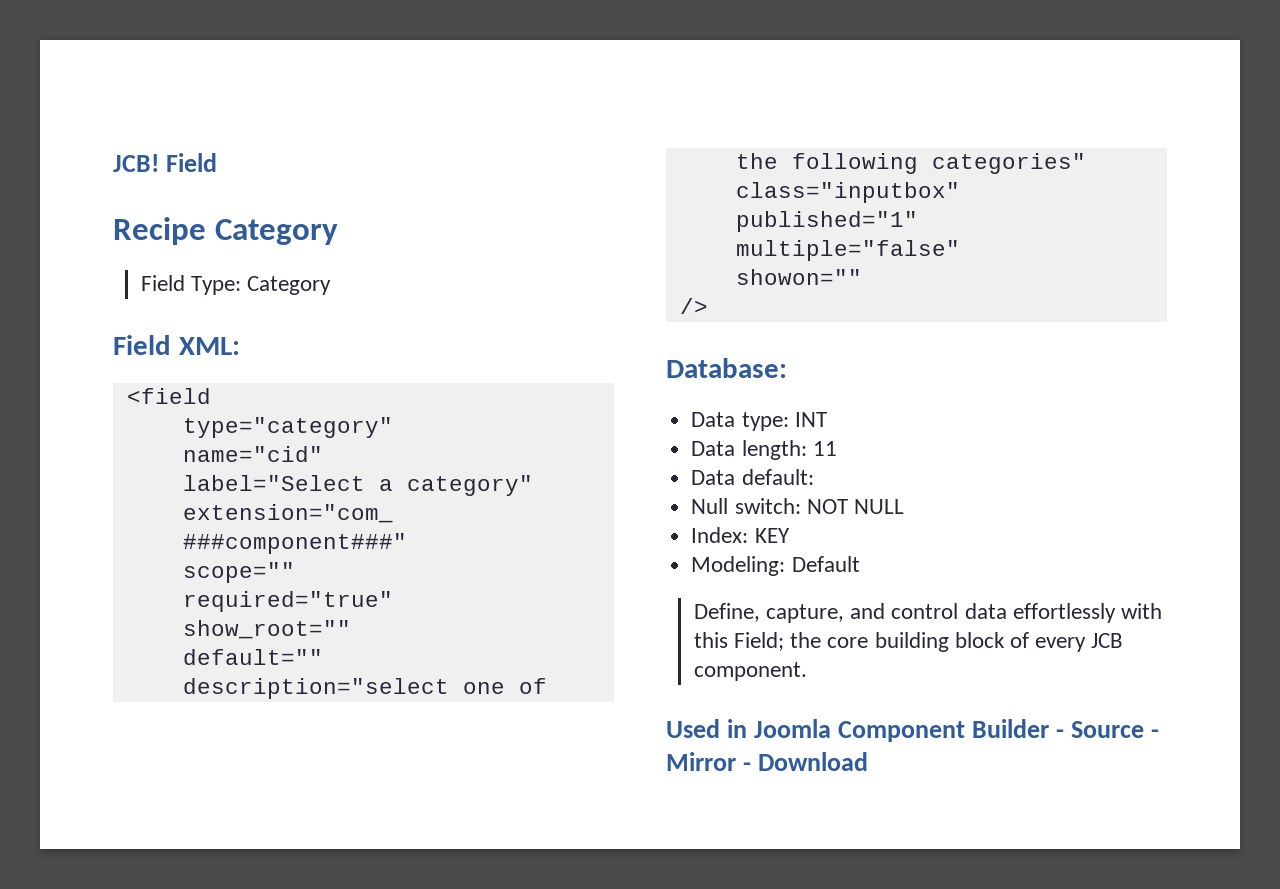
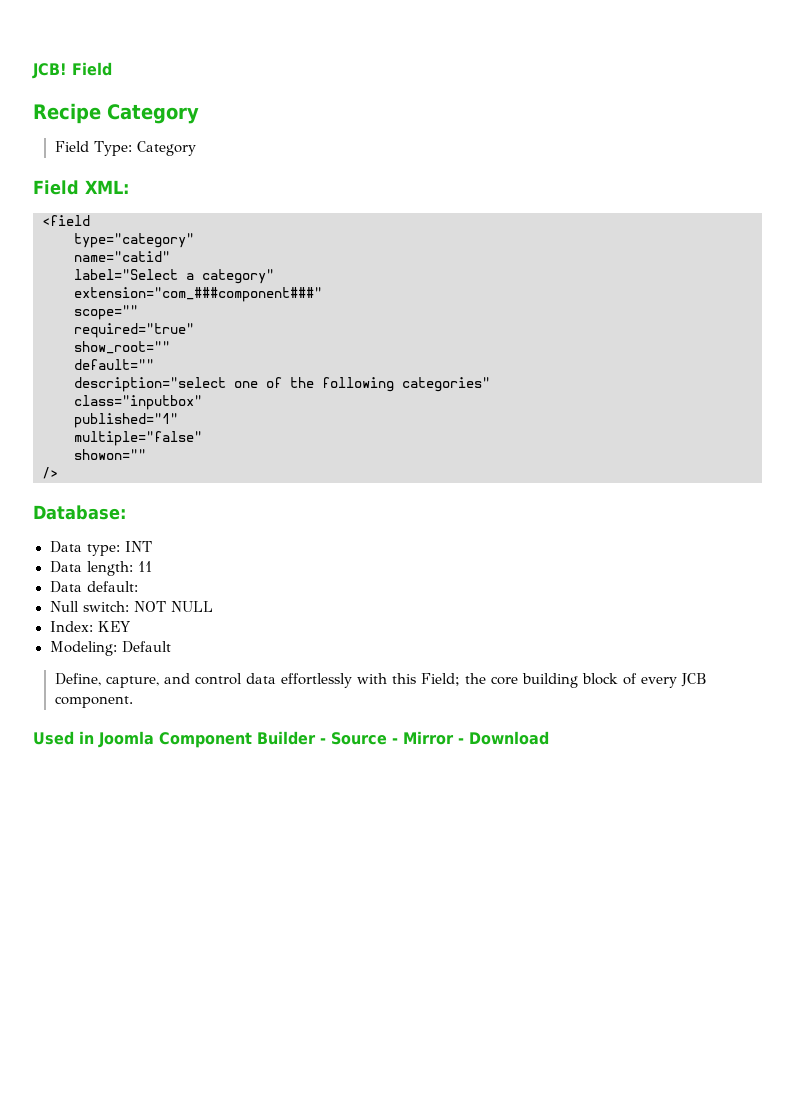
- name="cid"
+ name="catid"

